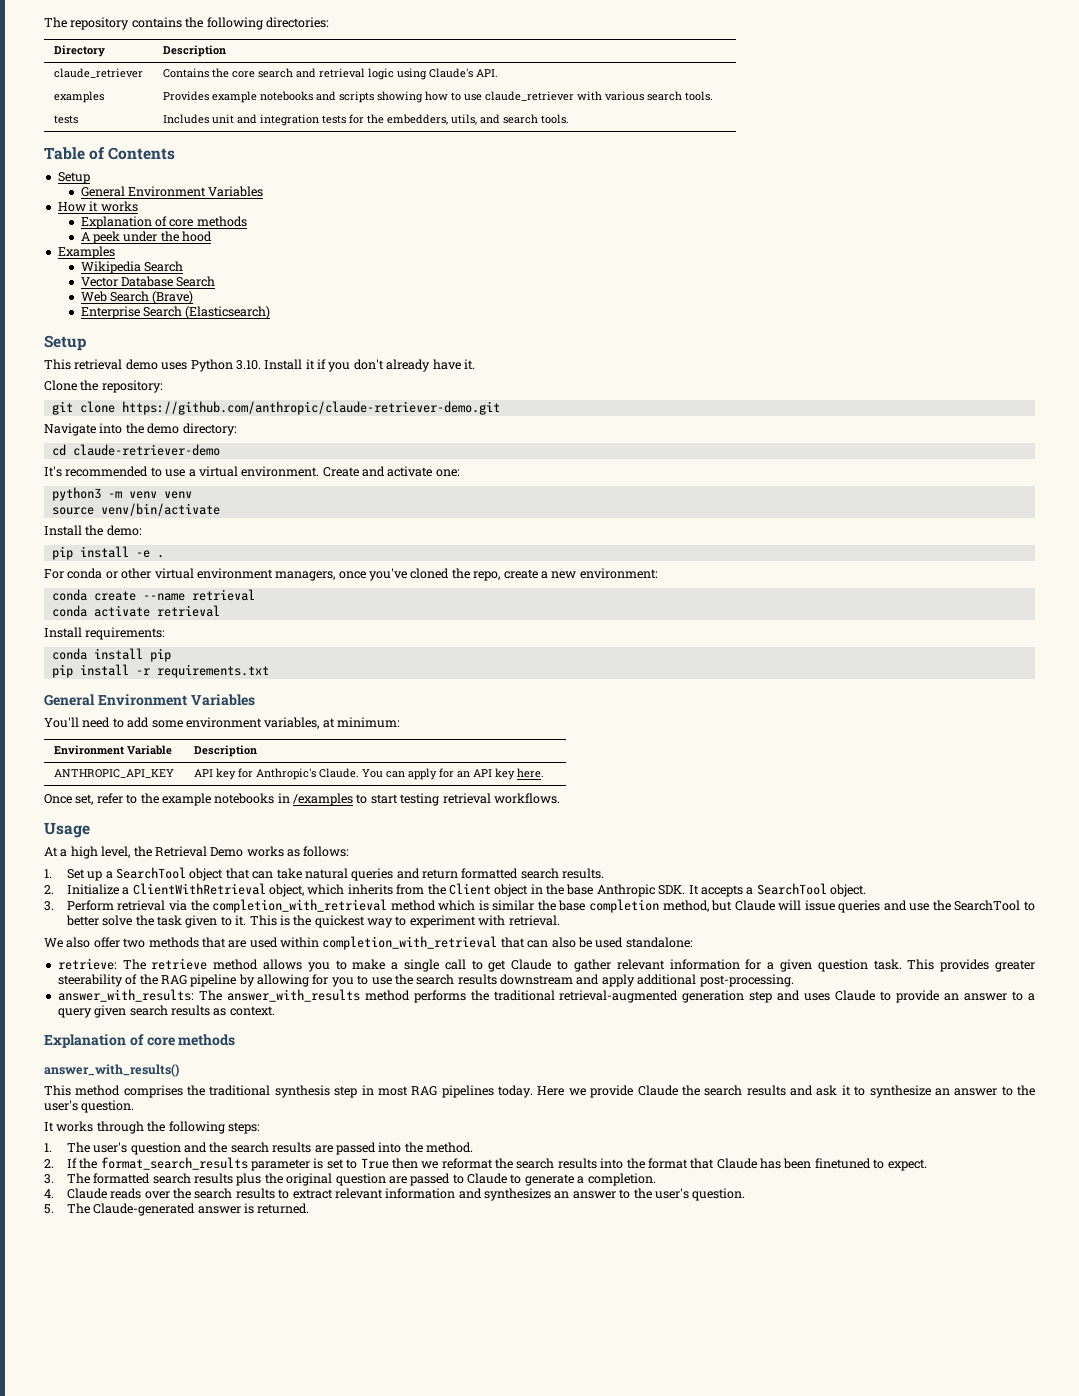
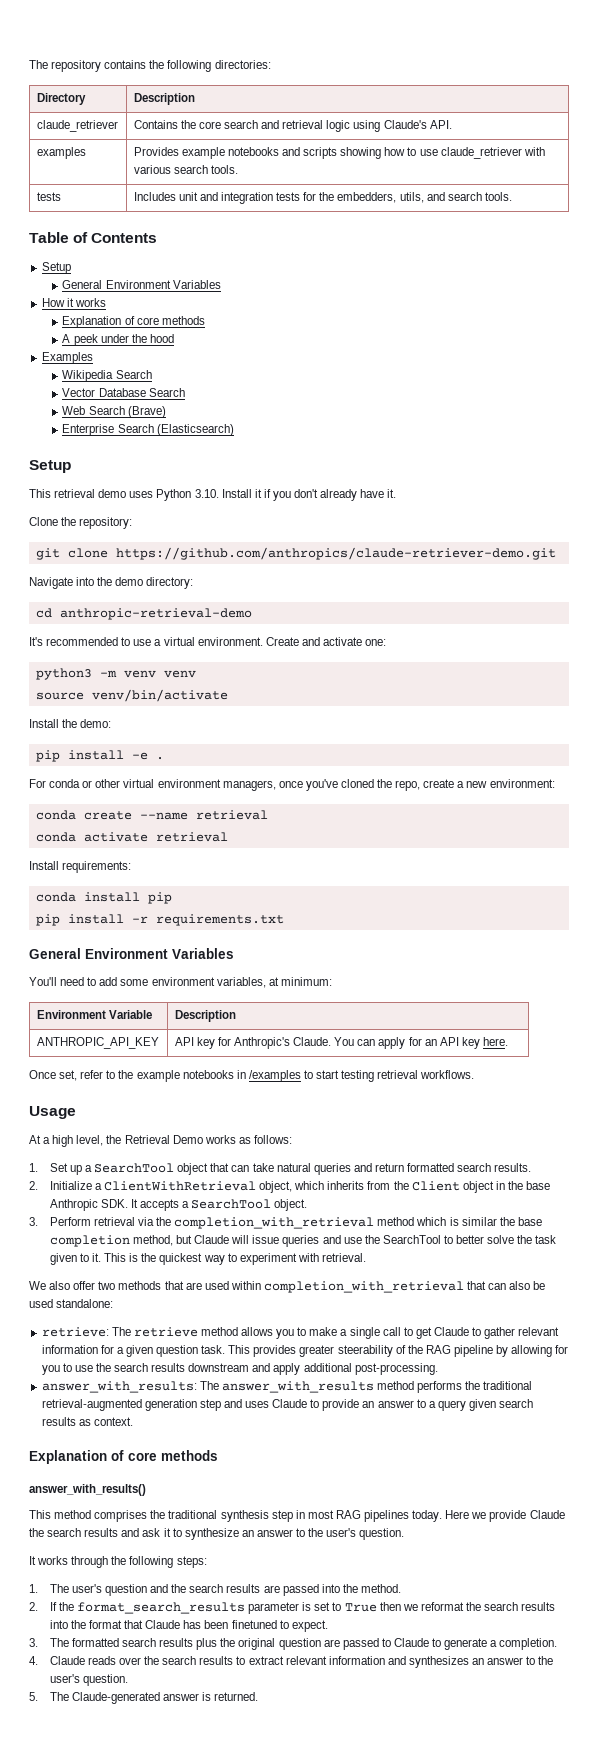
- git clone https://github.com/anthropic/claude-retriever-demo.git
+ git clone https://github.com/anthropics/claude-retriever-demo.git
- cd claude-retriever-demo
+ cd anthropic-retrieval-demo

